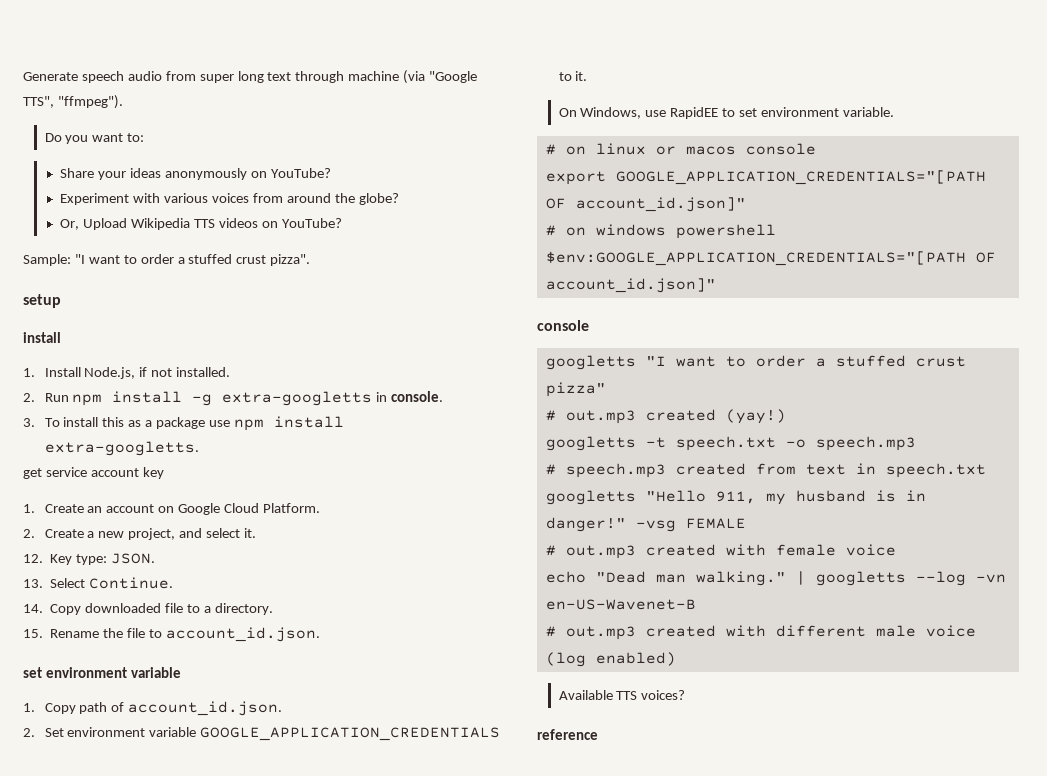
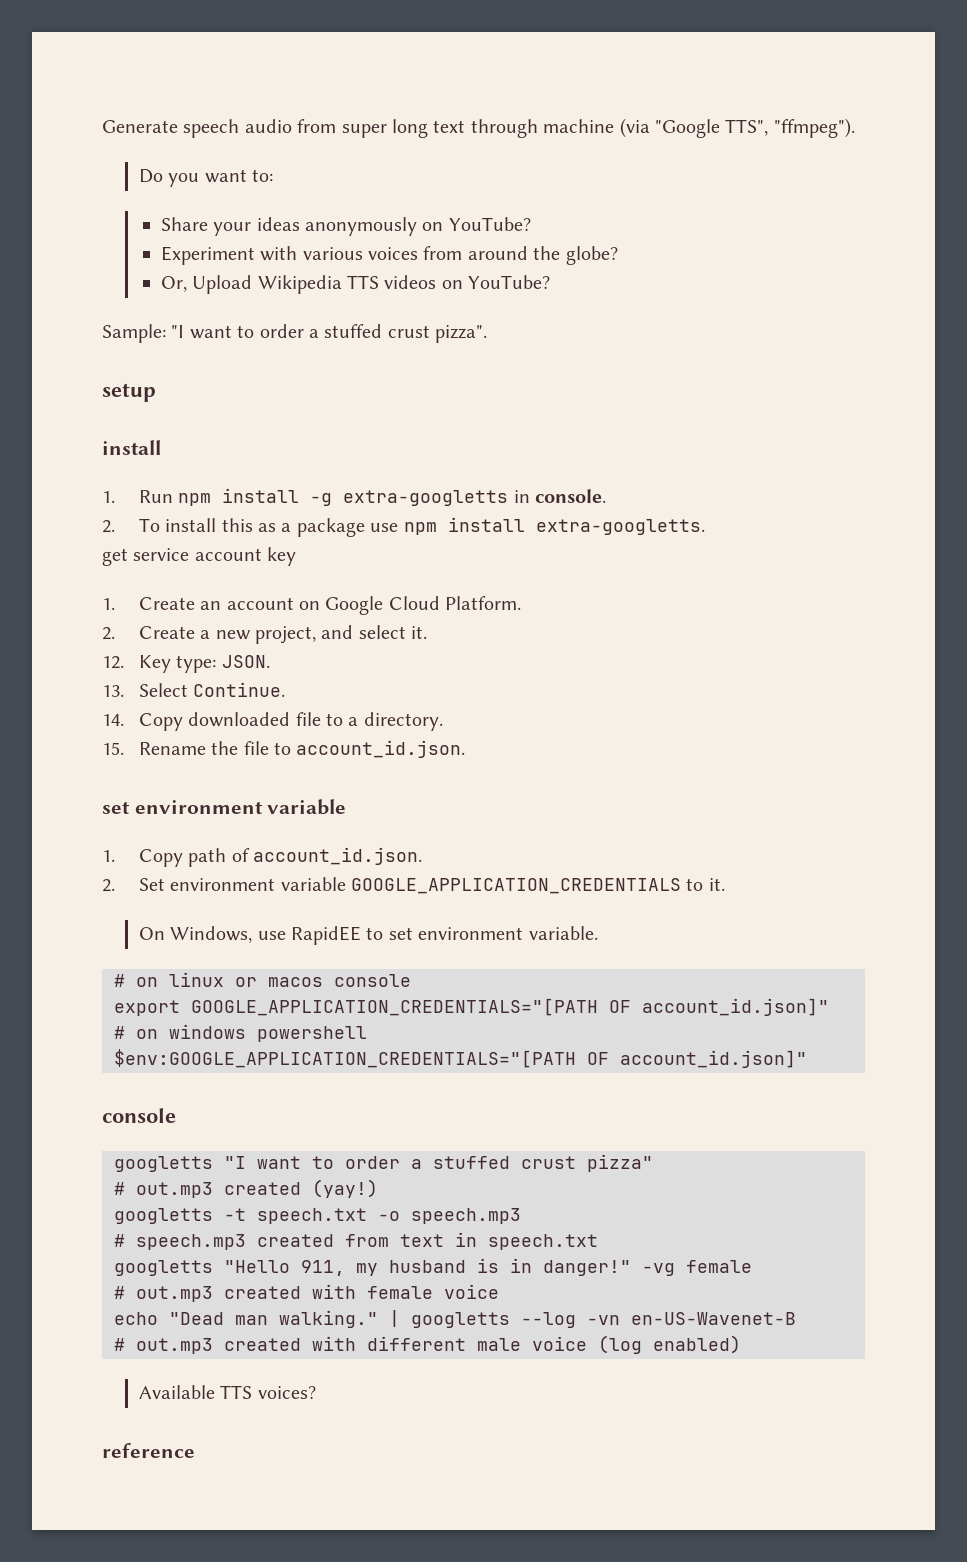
- 1. Install Node.js, if not installed.
- 2. Run npm install -g extra-googletts in console.
+ 1. Run npm install -g extra-googletts in console.
- 3. To install this as a package use npm install extra-googletts.
+ 2. To install this as a package use npm install extra-googletts.
- -vsg FEMALE
+ -vg female

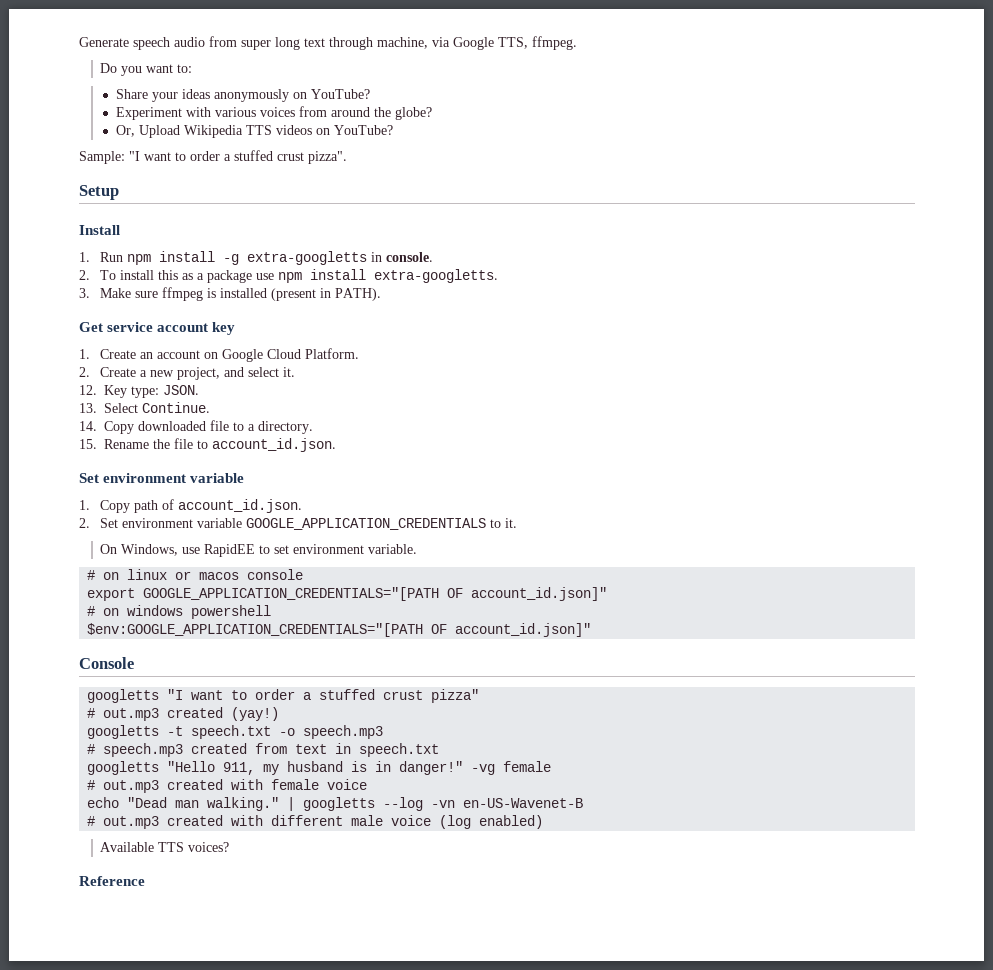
- Generate speech audio from super long text through machine (via "Google TTS", "ffmpeg").
+ Generate speech audio from super long text through machine, via Google TTS, ffmpeg.
- setup
- install
+ Setup
+ Install
- get service account key
+ 3. Make sure ffmpeg is installed (present in PATH).
+ Get service account key
  15. Rename the file to account_id.json.
- set environment variable
+ Set environment variable
  $env:GOOGLE_APPLICATION_CREDENTIALS="[PATH OF account_id.json]"
- console
+ Console
- reference
+ Reference

